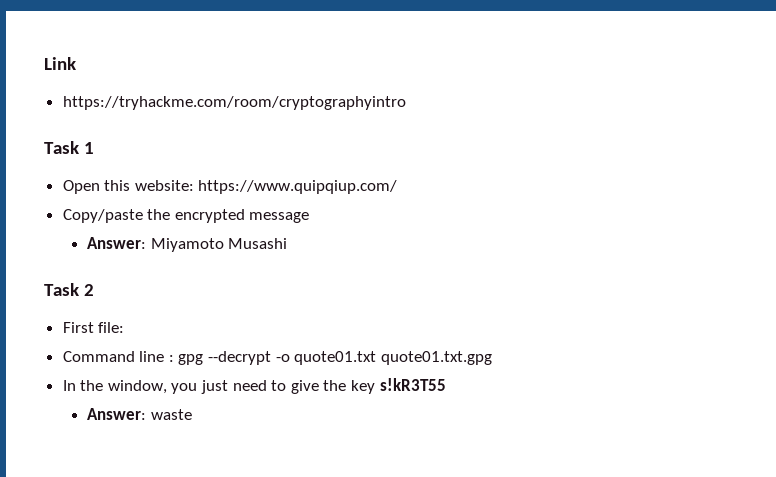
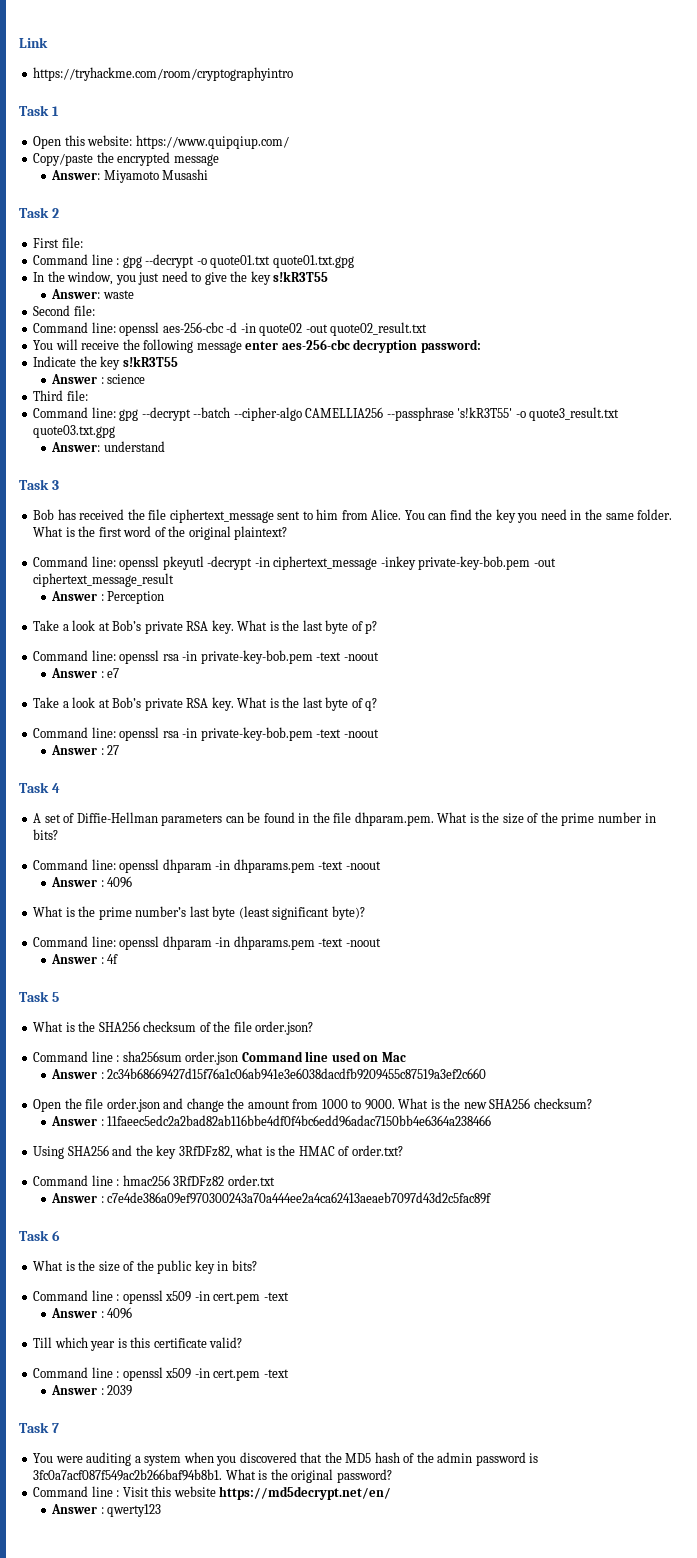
+ Second file:
+ Command line: openssl aes-256-cbc -d -in quote02 -out quote02_result.txt
+ You will receive the following message enter aes-256-cbc decryption password:
+ Indicate the key s!kR3T55
+ Answer : science
+ Third file:
+ Command line: gpg --decrypt --batch --cipher-algo CAMELLIA256 --passphrase 's!kR3T55' -o quote3_result.txt quote03.txt.gpg
+ Answer: understand
+ Task 3
+ Bob has received the file ciphertext_message sent to him from Alice. You can find the key you need in the same folder. What is the first word of the original plaintext?
+ Command line: openssl pkeyutl -decrypt -in ciphertext_message -inkey private-key-bob.pem -out ciphertext_message_result
+ Answer : Perception
+ Take a look at Bob’s private RSA key. What is the last byte of p?
+ Command line: openssl rsa -in private-key-bob.pem -text -noout
+ Answer : e7
+ Take a look at Bob’s private RSA key. What is the last byte of q?
+ Command line: openssl rsa -in private-key-bob.pem -text -noout
+ Answer : 27
+ Task 4
+ A set of Diffie-Hellman parameters can be found in the file dhparam.pem. What is the size of the prime number in bits?
+ Command line: openssl dhparam -in dhparams.pem -text -noout
+ Answer : 4096
+ What is the prime number’s last byte (least significant byte)?
+ Command line: openssl dhparam -in dhparams.pem -text -noout
+ Answer : 4f
+ Task 5
+ What is the SHA256 checksum of the file order.json?
+ Command line : sha256sum order.json Command line used on Mac
+ Answer : 2c34b68669427d15f76a1c06ab941e3e6038dacdfb9209455c87519a3ef2c660
+ Open the file order.json and change the amount from 1000 to 9000. What is the new SHA256 checksum?
+ Answer : 11faeec5edc2a2bad82ab116bbe4df0f4bc6edd96adac7150bb4e6364a238466
+ Using SHA256 and the key 3RfDFz82, what is the HMAC of order.txt?
+ Command line : hmac256 3RfDFz82 order.txt
+ Answer : c7e4de386a09ef970300243a70a444ee2a4ca62413aeaeb7097d43d2c5fac89f
+ Task 6
+ What is the size of the public key in bits?
+ Command line : openssl x509 -in cert.pem -text
+ Answer : 4096
+ Till which year is this certificate valid?
+ Command line : openssl x509 -in cert.pem -text
+ Answer : 2039
+ Task 7
+ You were auditing a system when you discovered that the MD5 hash of the admin password is 3fc0a7acf087f549ac2b266baf94b8b1. What is the original password?
+ Command line : Visit this website https://md5decrypt.net/en/
+ Answer : qwerty123

